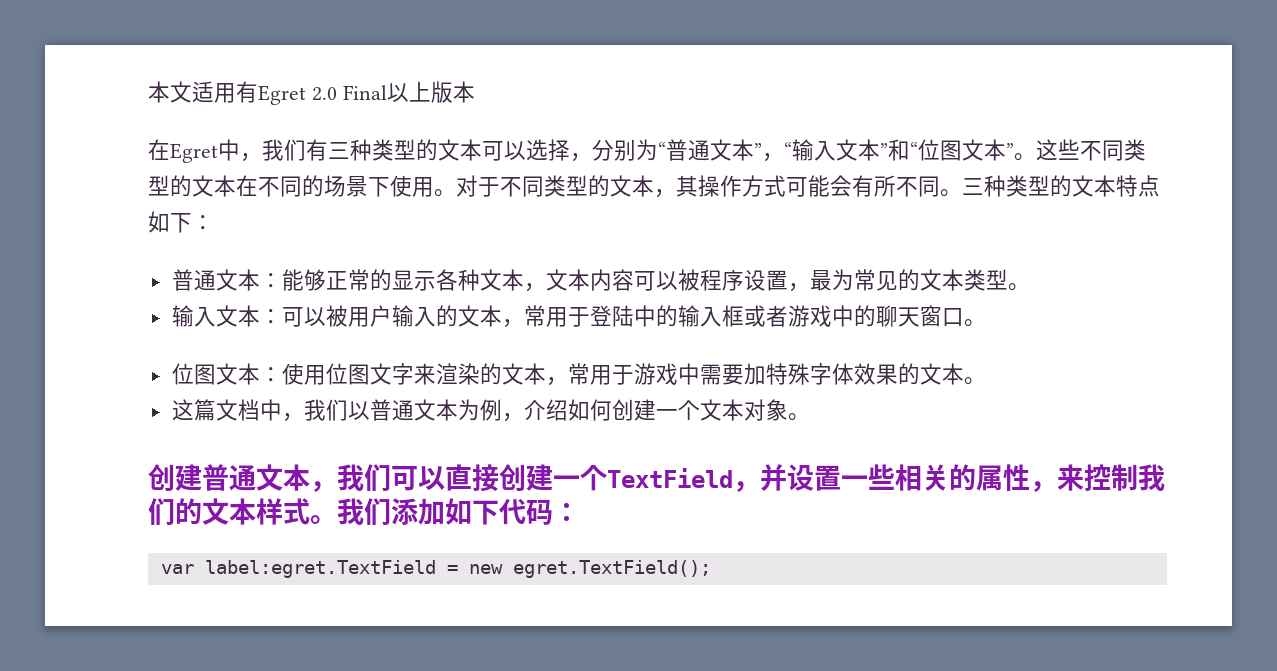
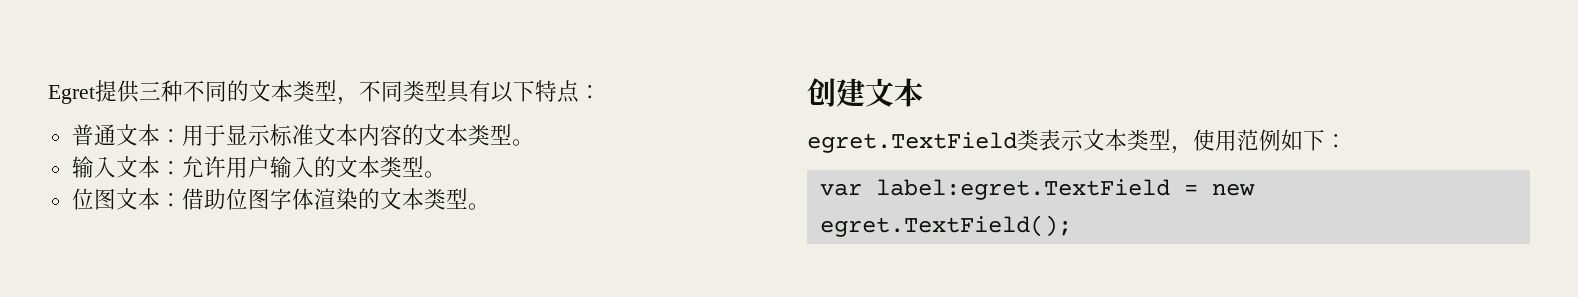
- 本文适用有Egret 2.0 Final以上版本
- 在Egret中，我们有三种类型的文本可以选择，分别为“普通文本”，“输入文本”和“位图文本”。这些不同类型的文本在不同的场景下使用。对于不同类型的文本，其操作方式可能会有所不同。三种类型的文本特点如下：
- 普通文本：能够正常的显示各种文本，文本内容可以被程序设置，最为常见的文本类型。
+ Egret提供三种不同的文本类型，不同类型具有以下特点：
+ 普通文本：用于显示标准文本内容的文本类型。
- 输入文本：可以被用户输入的文本，常用于登陆中的输入框或者游戏中的聊天窗口。
- 位图文本：使用位图文字来渲染的文本，常用于游戏中需要加特殊字体效果的文本。
- 这篇文档中，我们以普通文本为例，介绍如何创建一个文本对象。
+ 输入文本：允许用户输入的文本类型。
+ 位图文本：借助位图字体渲染的文本类型。
- 创建普通文本，我们可以直接创建一个TextField，并设置一些相关的属性，来控制我们的文本样式。我们添加如下代码：
+ 创建文本
+ egret.TextField类表示文本类型，使用范例如下：

